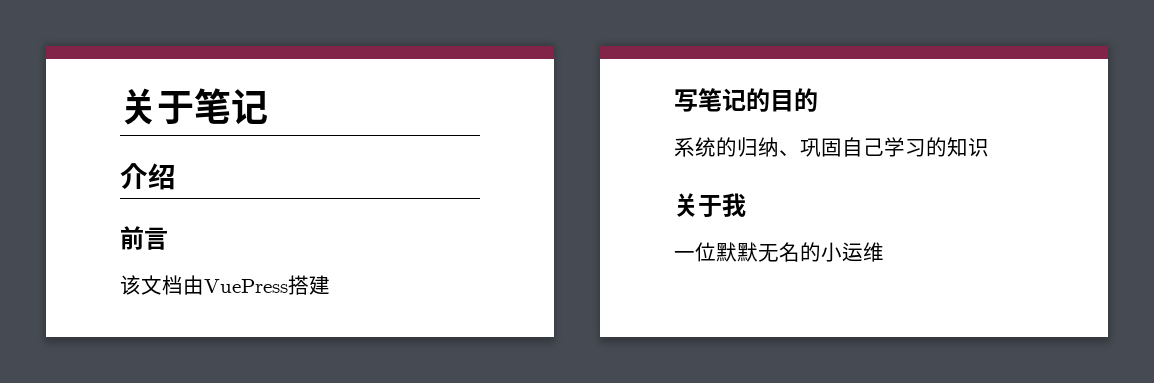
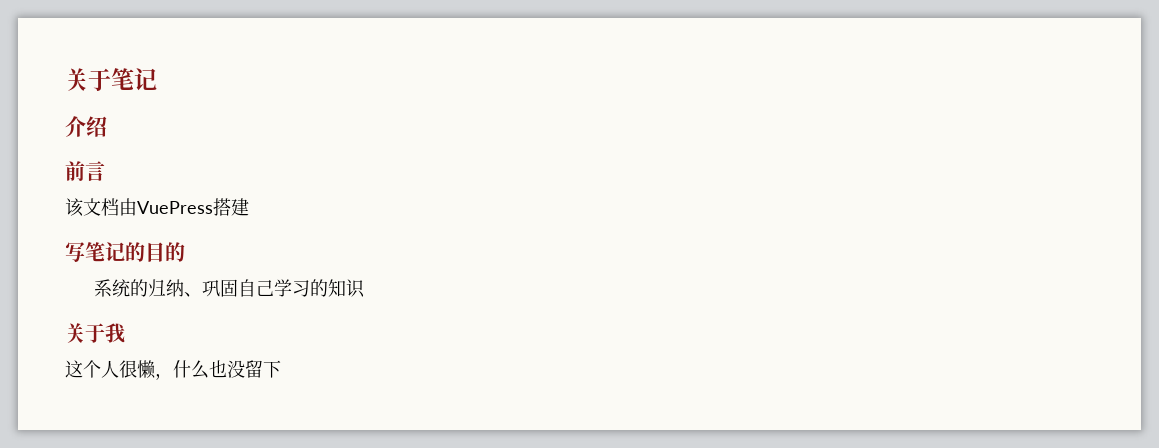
- 一位默默无名的小运维
+ 这个人很懒，什么也没留下

